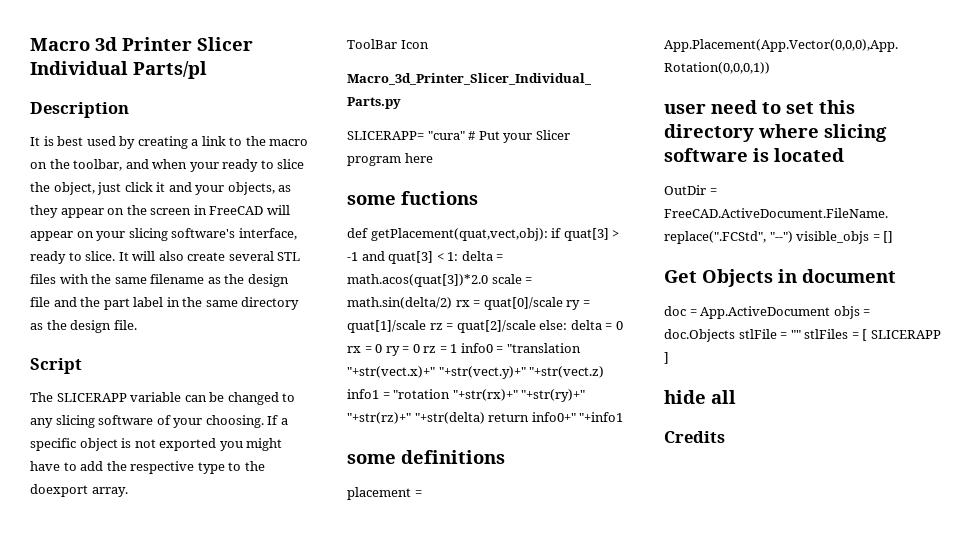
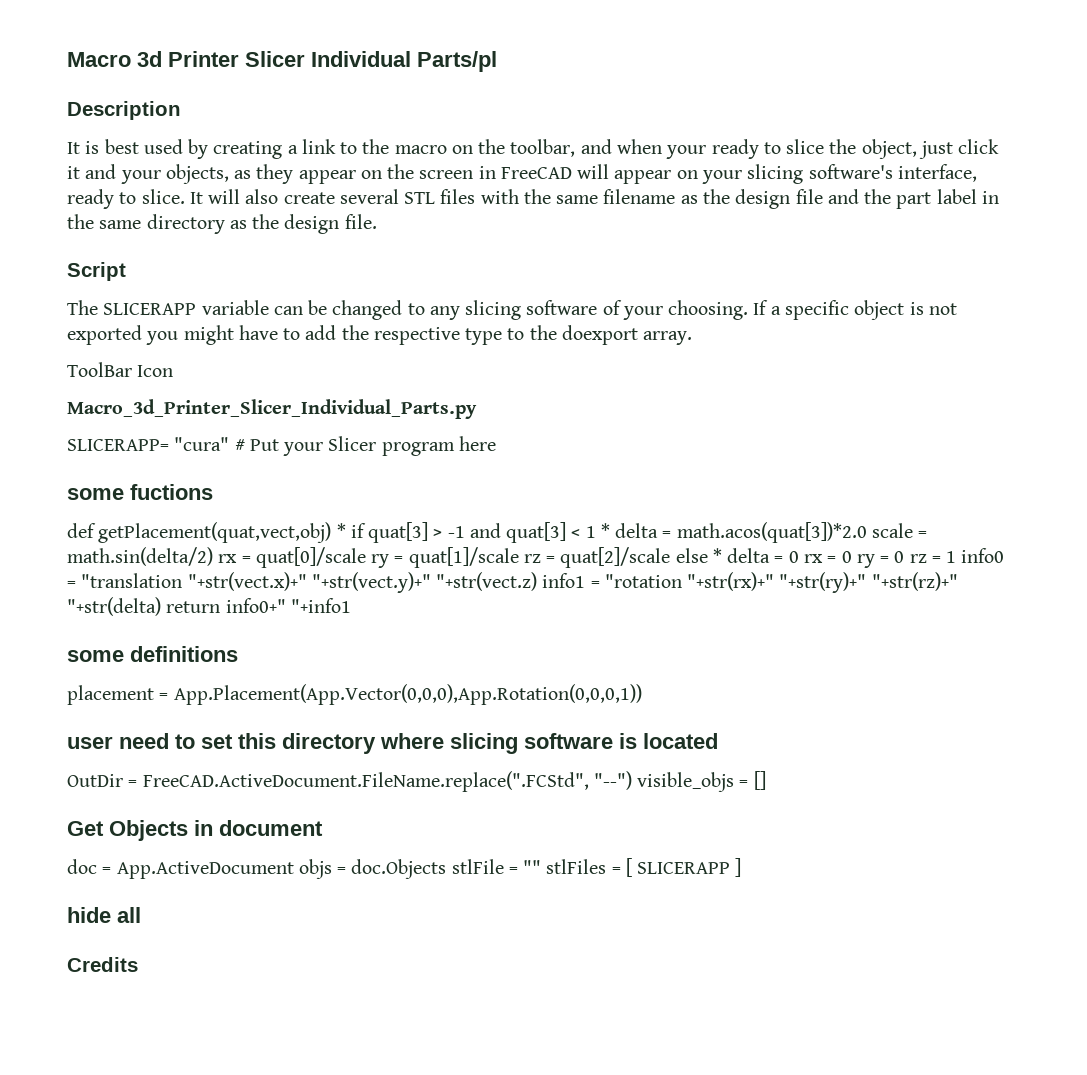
- def getPlacement(quat,vect,obj): if quat[3] > -1 and quat[3] < 1: delta = math.acos(quat[3])*2.0 scale = math.sin(delta/2) rx = quat[0]/scale ry = quat[1]/scale rz = quat[2]/scale else: delta = 0 rx = 0 ry = 0 rz = 1 info0 = "translation "+str(vect.x)+" "+str(vect.y)+" "+str(vect.z) info1 = "rotation "+str(rx)+" "+str(ry)+" "+str(rz)+" "+str(delta) return info0+" "+info1
+ def getPlacement(quat,vect,obj) * if quat[3] > -1 and quat[3] < 1 * delta = math.acos(quat[3])*2.0 scale = math.sin(delta/2) rx = quat[0]/scale ry = quat[1]/scale rz = quat[2]/scale else * delta = 0 rx = 0 ry = 0 rz = 1 info0 = "translation "+str(vect.x)+" "+str(vect.y)+" "+str(vect.z) info1 = "rotation "+str(rx)+" "+str(ry)+" "+str(rz)+" "+str(delta) return info0+" "+info1

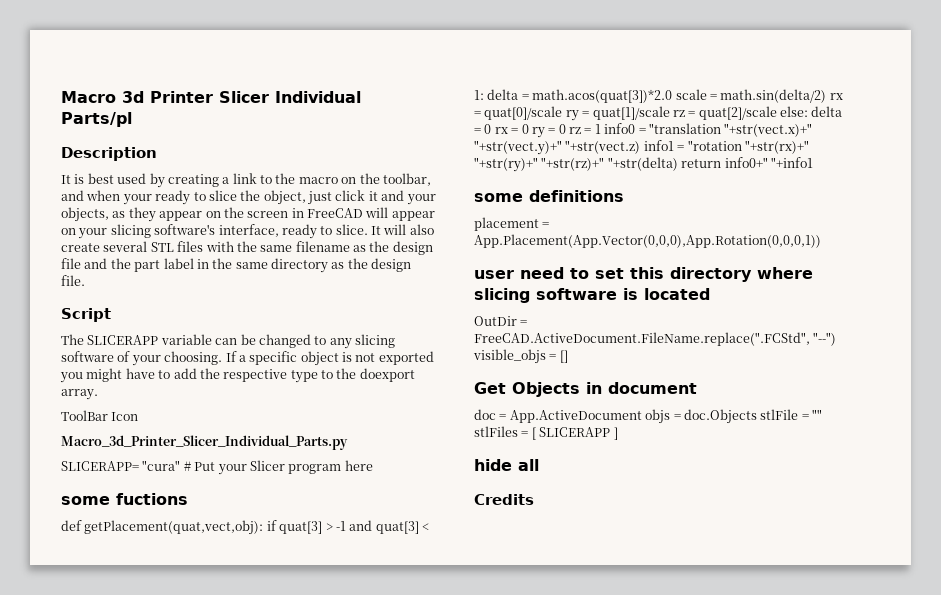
- def getPlacement(quat,vect,obj) * if quat[3] > -1 and quat[3] < 1 * delta = math.acos(quat[3])*2.0 scale = math.sin(delta/2) rx = quat[0]/scale ry = quat[1]/scale rz = quat[2]/scale else * delta = 0 rx = 0 ry = 0 rz = 1 info0 = "translation "+str(vect.x)+" "+str(vect.y)+" "+str(vect.z) info1 = "rotation "+str(rx)+" "+str(ry)+" "+str(rz)+" "+str(delta) return info0+" "+info1
+ def getPlacement(quat,vect,obj): if quat[3] > -1 and quat[3] < 1: delta = math.acos(quat[3])*2.0 scale = math.sin(delta/2) rx = quat[0]/scale ry = quat[1]/scale rz = quat[2]/scale else: delta = 0 rx = 0 ry = 0 rz = 1 info0 = "translation "+str(vect.x)+" "+str(vect.y)+" "+str(vect.z) info1 = "rotation "+str(rx)+" "+str(ry)+" "+str(rz)+" "+str(delta) return info0+" "+info1

